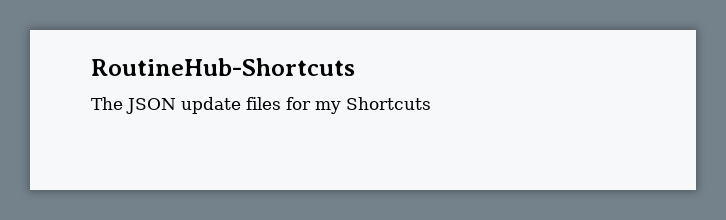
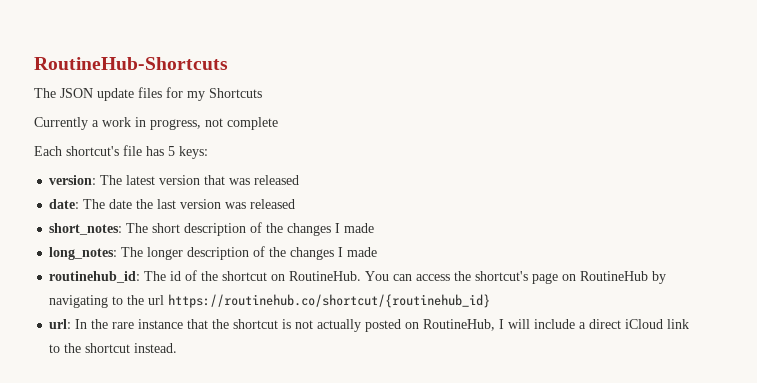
+ Currently a work in progress, not complete
+ Each shortcut's file has 5 keys:
+ version: The latest version that was released
+ date: The date the last version was released
+ short_notes: The short description of the changes I made
+ long_notes: The longer description of the changes I made
+ routinehub_id: The id of the shortcut on RoutineHub. You can access the shortcut's page on RoutineHub by navigating to the url https://routinehub.co/shortcut/{routinehub_id}
+ url: In the rare instance that the shortcut is not actually posted on RoutineHub, I will include a direct iCloud link to the shortcut instead.

